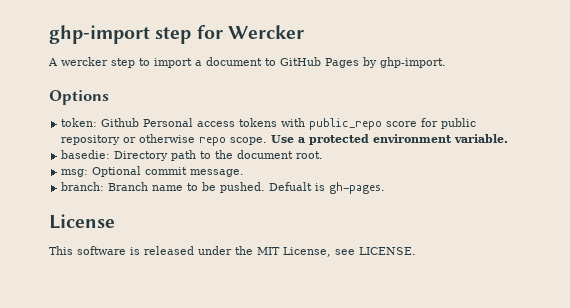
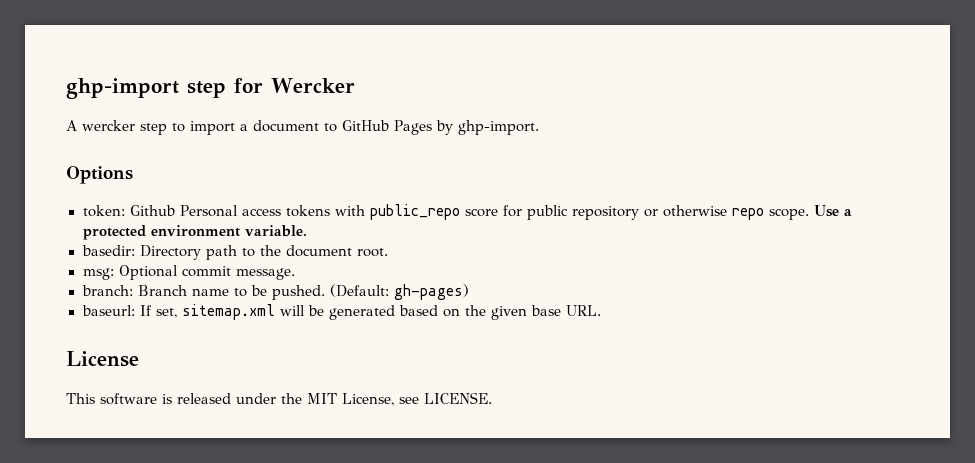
- basedie: Directory path to the document root.
+ basedir: Directory path to the document root.
- Defualt is gh-pages.
+ (Default: gh-pages)
+ baseurl: If set, sitemap.xml will be generated based on the given base URL.

